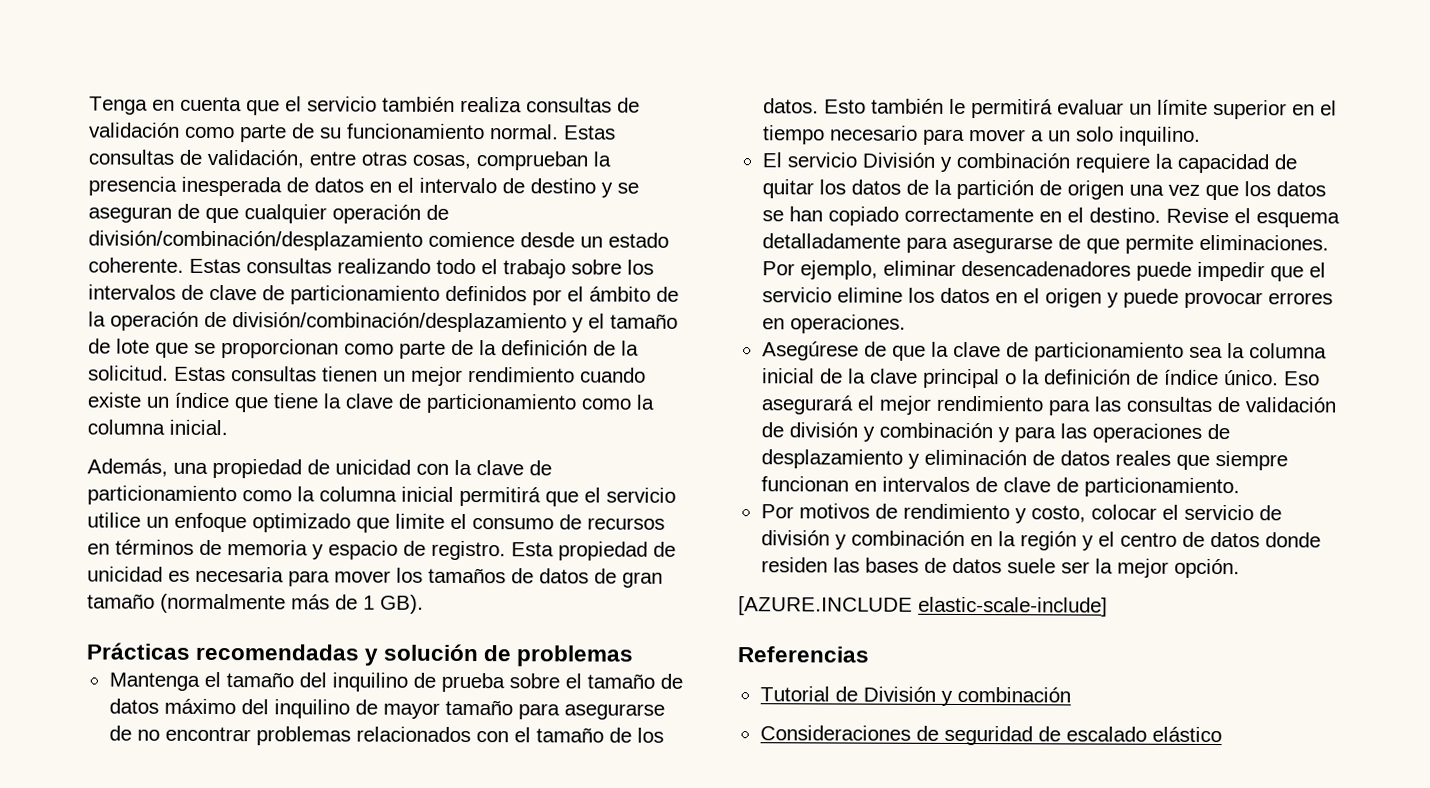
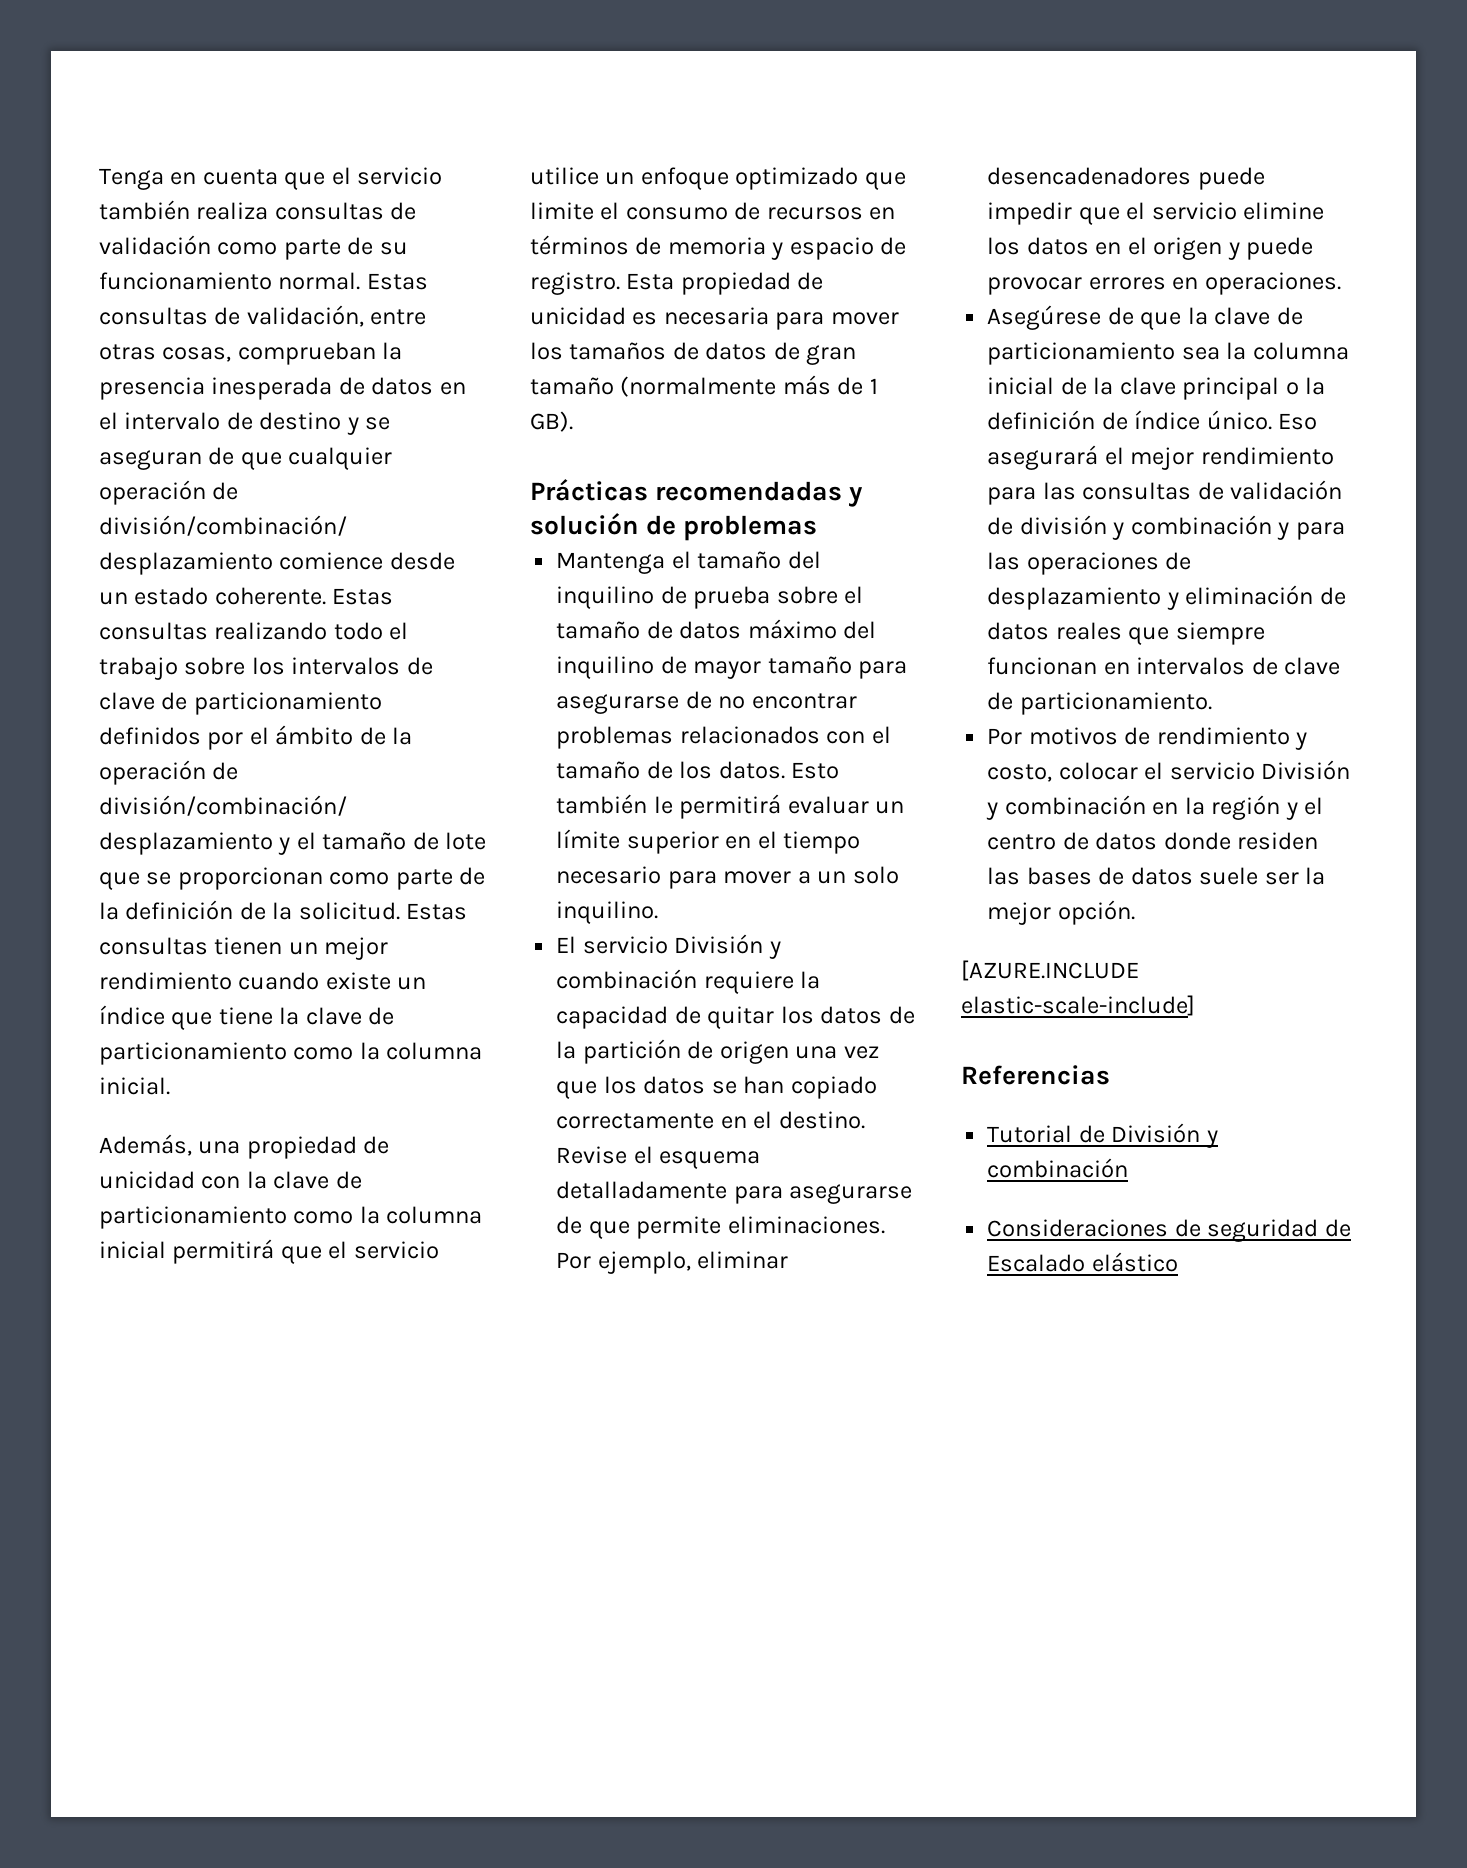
- Por motivos de rendimiento y costo, colocar el servicio de división y combinación en la región y el centro de datos donde residen las bases de datos suele ser la mejor opción.
+ Por motivos de rendimiento y costo, colocar el servicio División y combinación en la región y el centro de datos donde residen las bases de datos suele ser la mejor opción.
- Consideraciones de seguridad de escalado elástico
+ Consideraciones de seguridad de Escalado elástico

